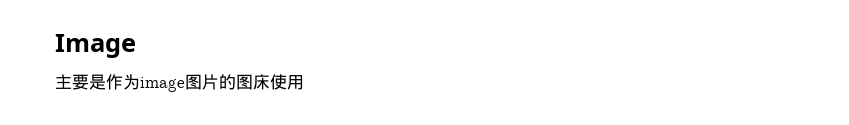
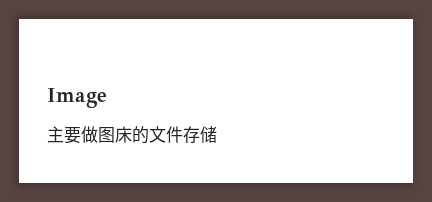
- 主要是作为image图片的图床使用
+ 主要做图床的文件存储

